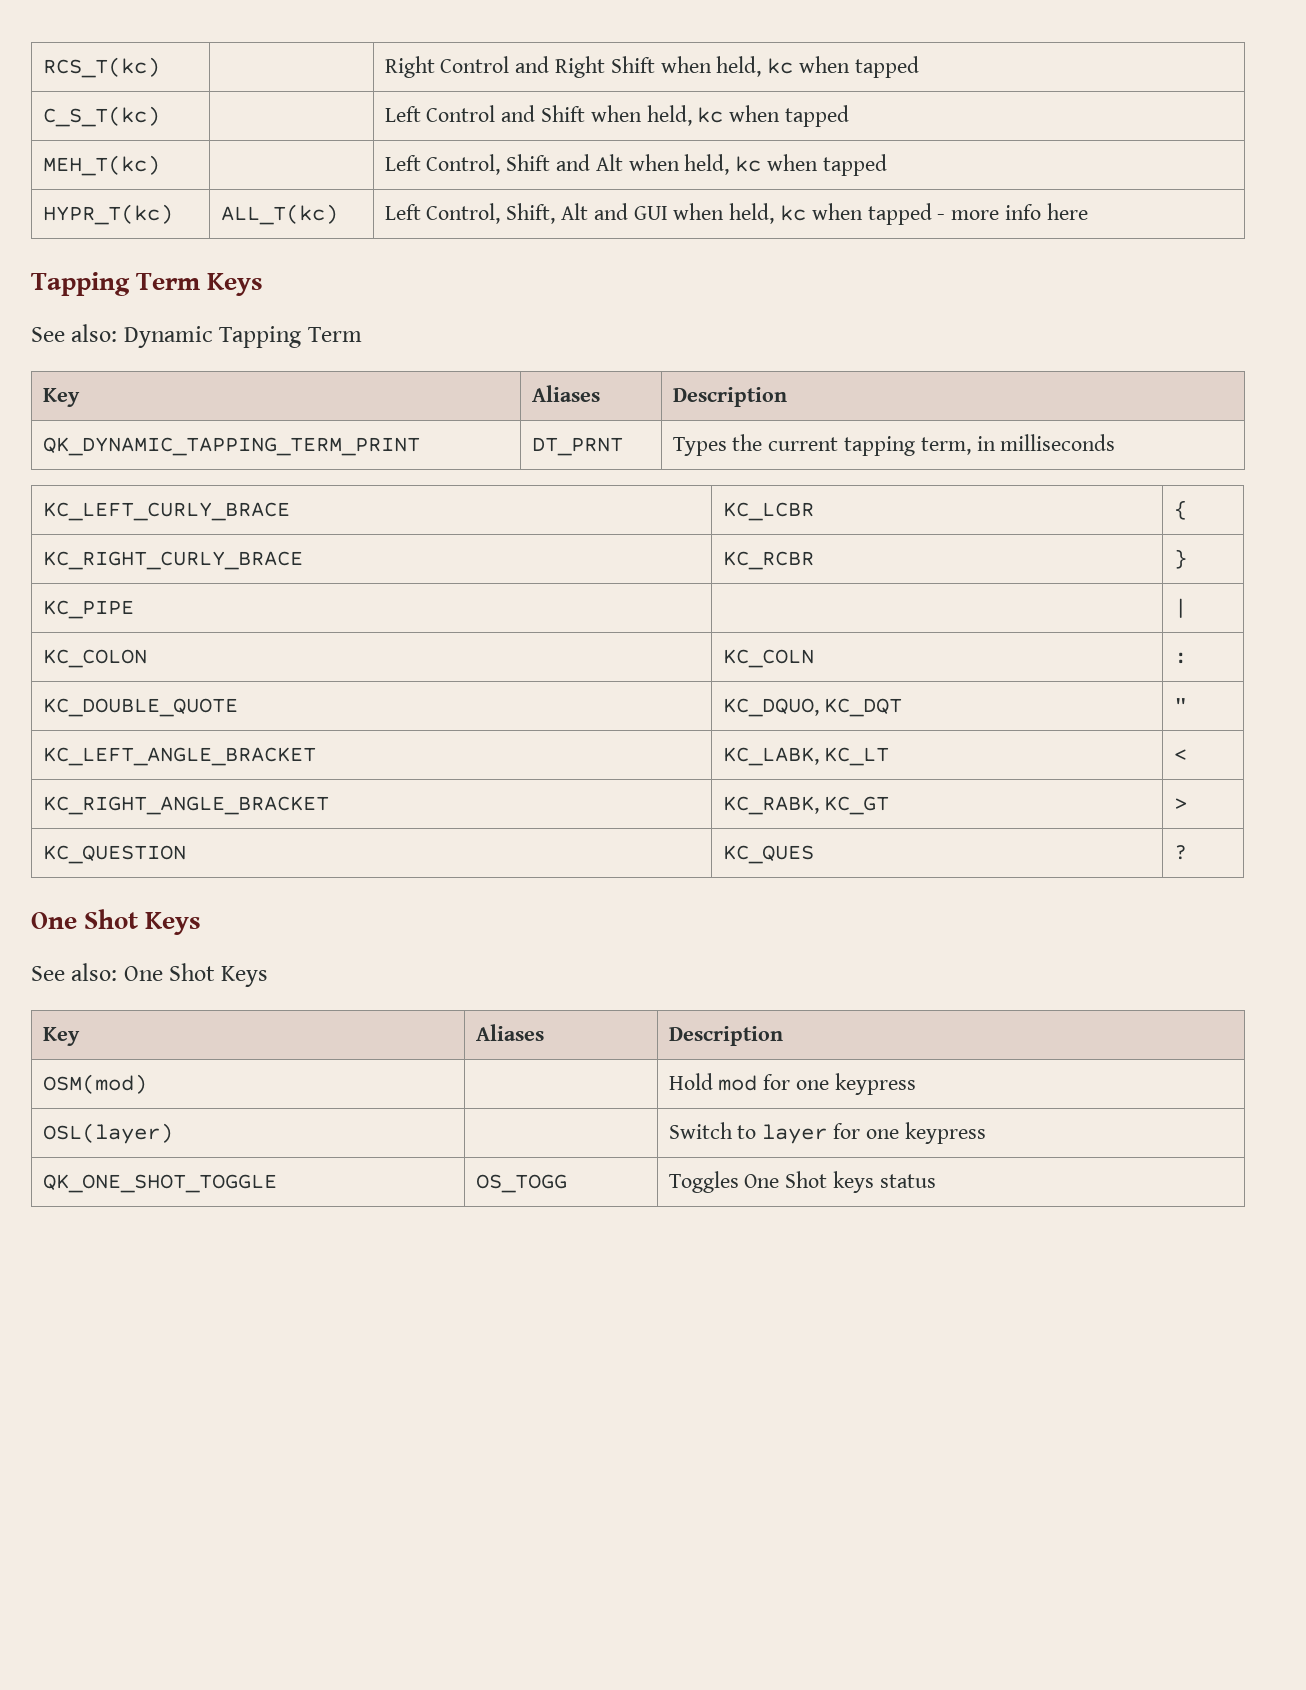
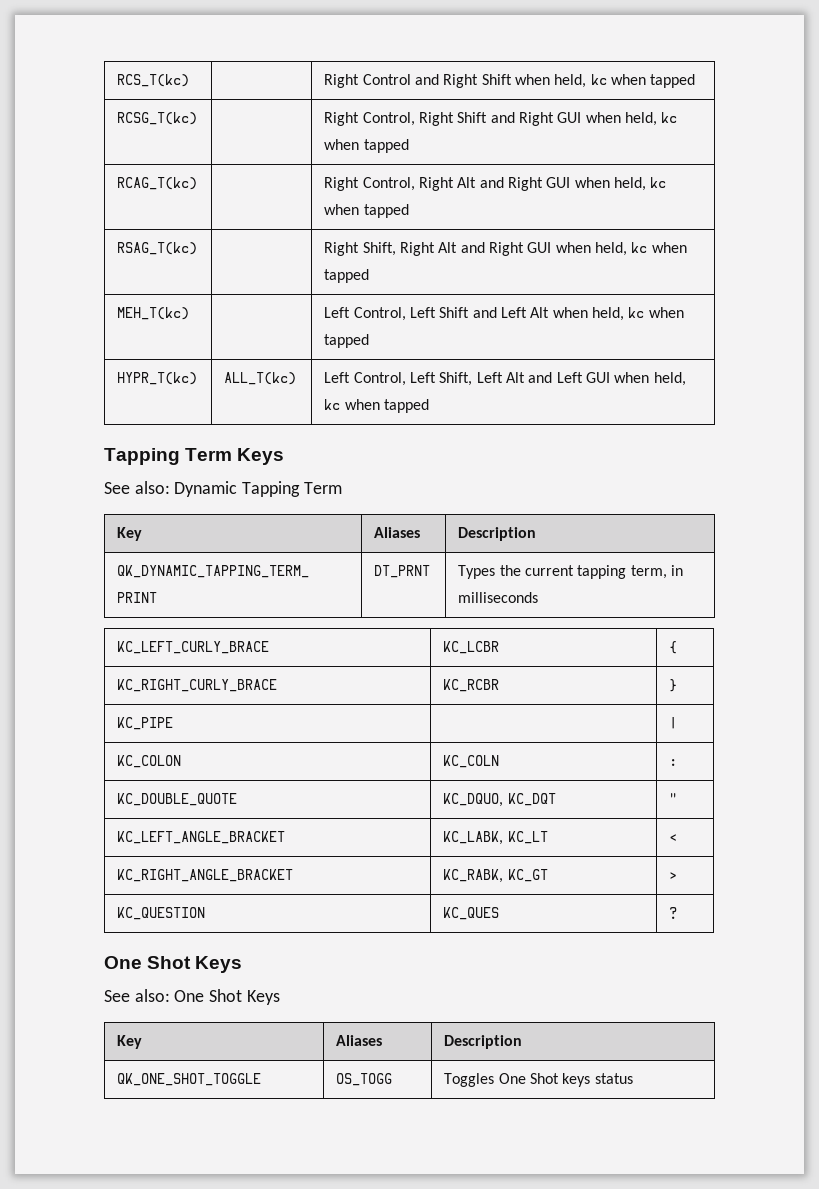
- C_S_T(kc) | | Left Control and Shift when held, kc when tapped
+ RCSG_T(kc) | | Right Control, Right Shift and Right GUI when held, kc when tapped
+ RCAG_T(kc) | | Right Control, Right Alt and Right GUI when held, kc when tapped
+ RSAG_T(kc) | | Right Shift, Right Alt and Right GUI when held, kc when tapped
- MEH_T(kc) | | Left Control, Shift and Alt when held, kc when tapped
+ MEH_T(kc) | | Left Control, Left Shift and Left Alt when held, kc when tapped
- HYPR_T(kc) | ALL_T(kc) | Left Control, Shift, Alt and GUI when held, kc when tapped - more info here
+ HYPR_T(kc) | ALL_T(kc) | Left Control, Left Shift, Left Alt and Left GUI when held, kc when tapped
- OSM(mod) | | Hold mod for one keypress
- OSL(layer) | | Switch to layer for one keypress

